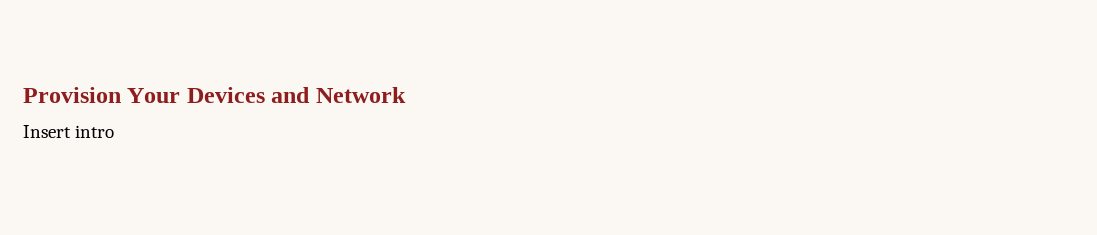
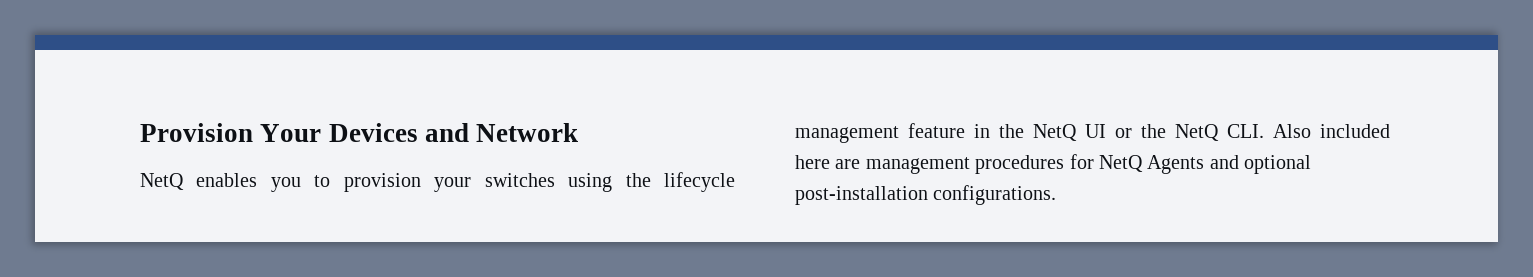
- Insert intro
+ NetQ enables you to provision your switches using the lifecycle management feature in the NetQ UI or the NetQ CLI. Also included here are management procedures for NetQ Agents and optional post-installation configurations.

